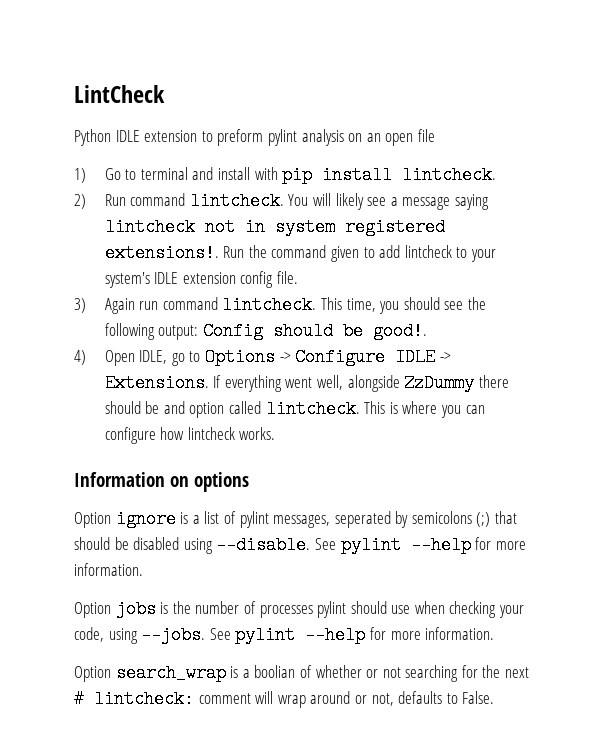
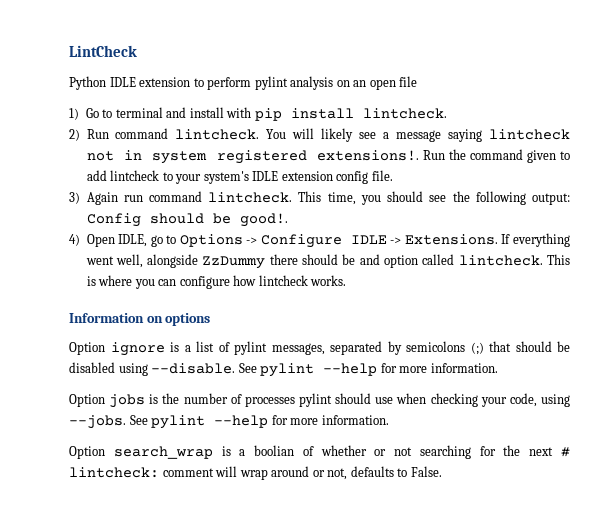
- Python IDLE extension to preform pylint analysis on an open file
+ Python IDLE extension to perform pylint analysis on an open file
- Option ignore is a list of pylint messages, seperated by semicolons (;) that should be disabled using --disable.
+ Option ignore is a list of pylint messages, separated by semicolons (;) that should be disabled using --disable.

